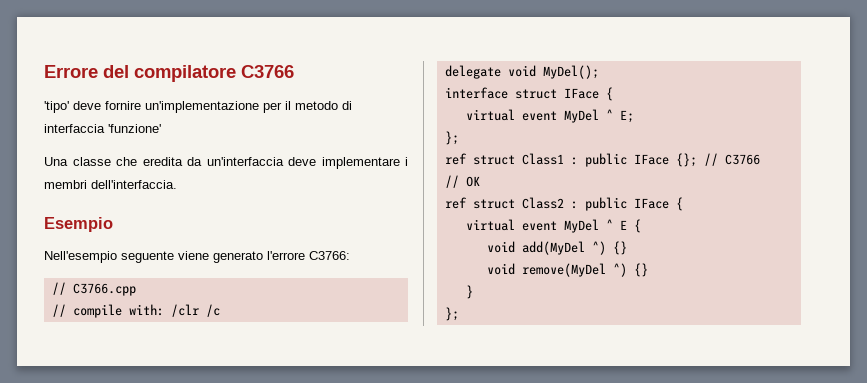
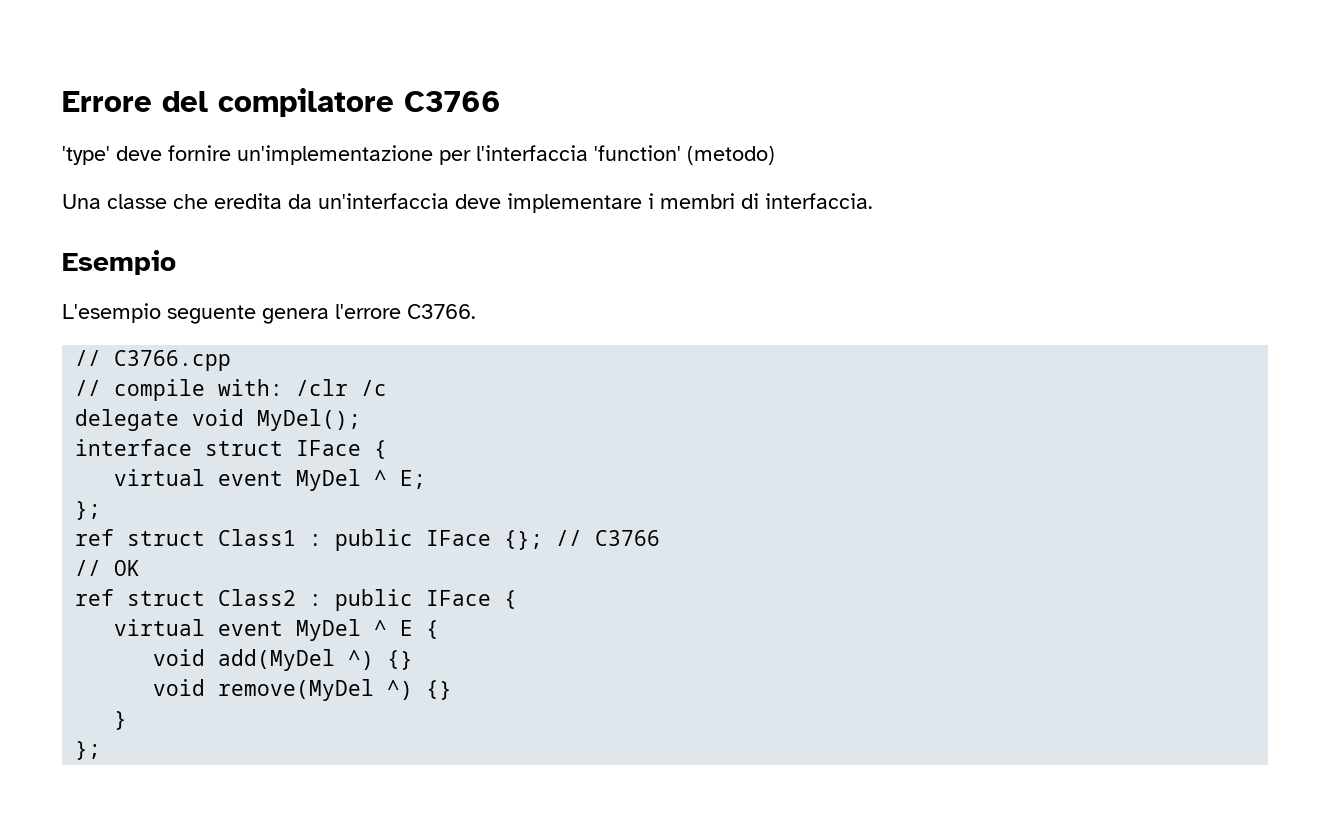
- 'tipo' deve fornire un'implementazione per il metodo di interfaccia 'funzione'
+ 'type' deve fornire un'implementazione per l'interfaccia 'function' (metodo)
- Una classe che eredita da un'interfaccia deve implementare i membri dell'interfaccia.
+ Una classe che eredita da un'interfaccia deve implementare i membri di interfaccia.
- Nell'esempio seguente viene generato l'errore C3766:
+ L'esempio seguente genera l'errore C3766.

